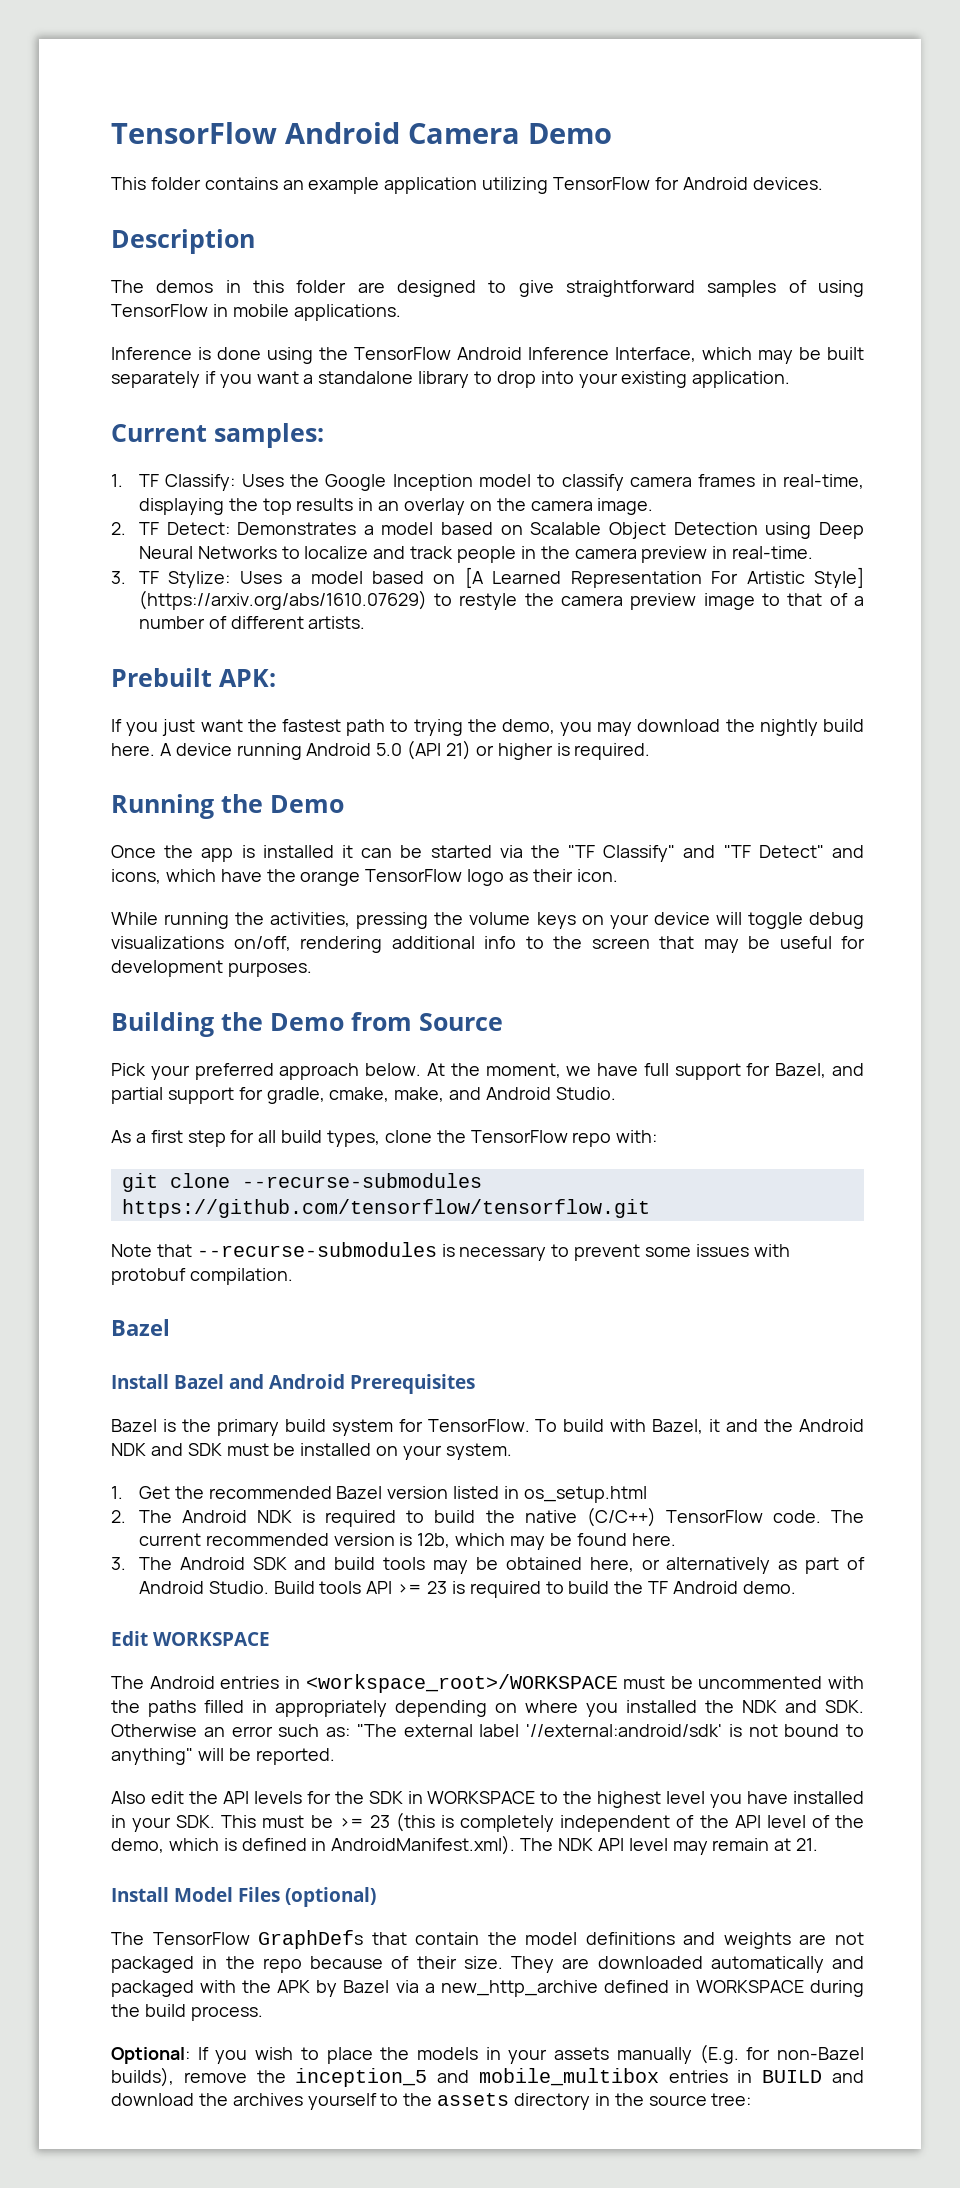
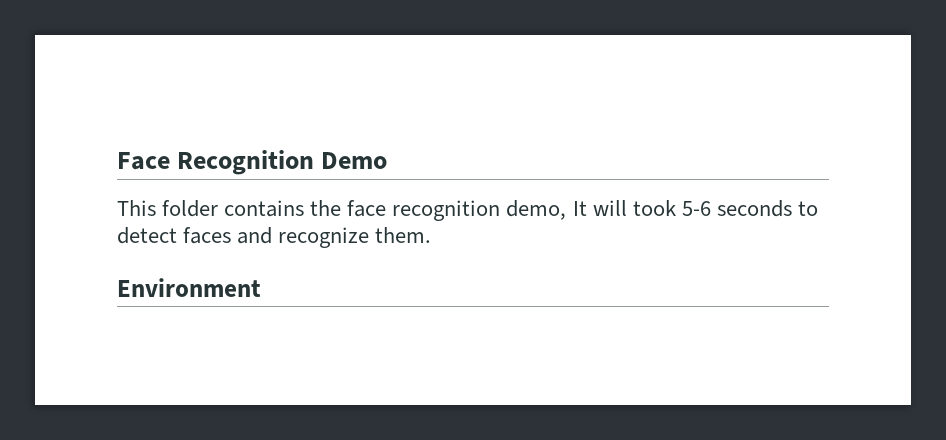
- TensorFlow Android Camera Demo
+ Face Recognition Demo
- This folder contains an example application utilizing TensorFlow for Android devices.
- Description
- The demos in this folder are designed to give straightforward samples of using TensorFlow in mobile applications.
- Inference is done using the TensorFlow Android Inference Interface, which may be built separately if you want a standalone library to drop into your existing application.
- Current samples:
- 1. TF Classify: Uses the Google Inception model to classify camera frames in real-time, displaying the top results in an overlay on the camera image.
- 2. TF Detect: Demonstrates a model based on Scalable Object Detection using Deep Neural Networks to localize and track people in the camera preview in real-time.
- 3. TF Stylize: Uses a model based on [A Learned Representation For Artistic Style] (https://arxiv.org/abs/1610.07629) to restyle the camera preview image to that of a number of different artists.
- Prebuilt APK:
- If you just want the fastest path to trying the demo, you may download the nightly build here. A device running Android 5.0 (API 21) or higher is required.
- Running the Demo
- Once the app is installed it can be started via the "TF Classify" and "TF Detect" and icons, which have the orange TensorFlow logo as their icon.
- While running the activities, pressing the volume keys on your device will toggle debug visualizations on/off, rendering additional info to the screen that may be useful for development purposes.
- Building the Demo from Source
- Pick your preferred approach below. At the moment, we have full support for Bazel, and partial support for gradle, cmake, make, and Android Studio.
- As a first step for all build types, clone the TensorFlow repo with:
- git clone --recurse-submodules https://github.com/tensorflow/tensorflow.git
- Note that --recurse-submodules is necessary to prevent some issues with protobuf compilation.
- Bazel
- Install Bazel and Android Prerequisites
- Bazel is the primary build system for TensorFlow. To build with Bazel, it and the Android NDK and SDK must be installed on your system.
- 1. Get the recommended Bazel version listed in os_setup.html
- 2. The Android NDK is required to build the native (C/C++) TensorFlow code. The current recommended version is 12b, which may be found here.
- 3. The Android SDK and build tools may be obtained here, or alternatively as part of Android Studio. Build tools API >= 23 is required to build the TF Android demo.
- Edit WORKSPACE
- The Android entries in <workspace_root>/WORKSPACE must be uncommented with the paths filled in appropriately depending on where you installed the NDK and SDK. Otherwise an error such as: "The external label '//external:android/sdk' is not bound to anything" will be reported.
- Also edit the API levels for the SDK in WORKSPACE to the highest level you have installed in your SDK. This must be >= 23 (this is completely independent of the API level of the demo, which is defined in AndroidManifest.xml). The NDK API level may remain at 21.
- Install Model Files (optional)
- The TensorFlow GraphDefs that contain the model definitions and weights are not packaged in the repo because of their size. They are downloaded automatically and packaged with the APK by Bazel via a new_http_archive defined in WORKSPACE during the build process.
- Optional: If you wish to place the models in your assets manually (E.g. for non-Bazel builds), remove the inception_5 and mobile_multibox entries in BUILD and download the archives yourself to the assets directory in the source tree:
+ This folder contains the face recognition demo, It will took 5-6 seconds to detect faces and recognize them.
+ Environment

